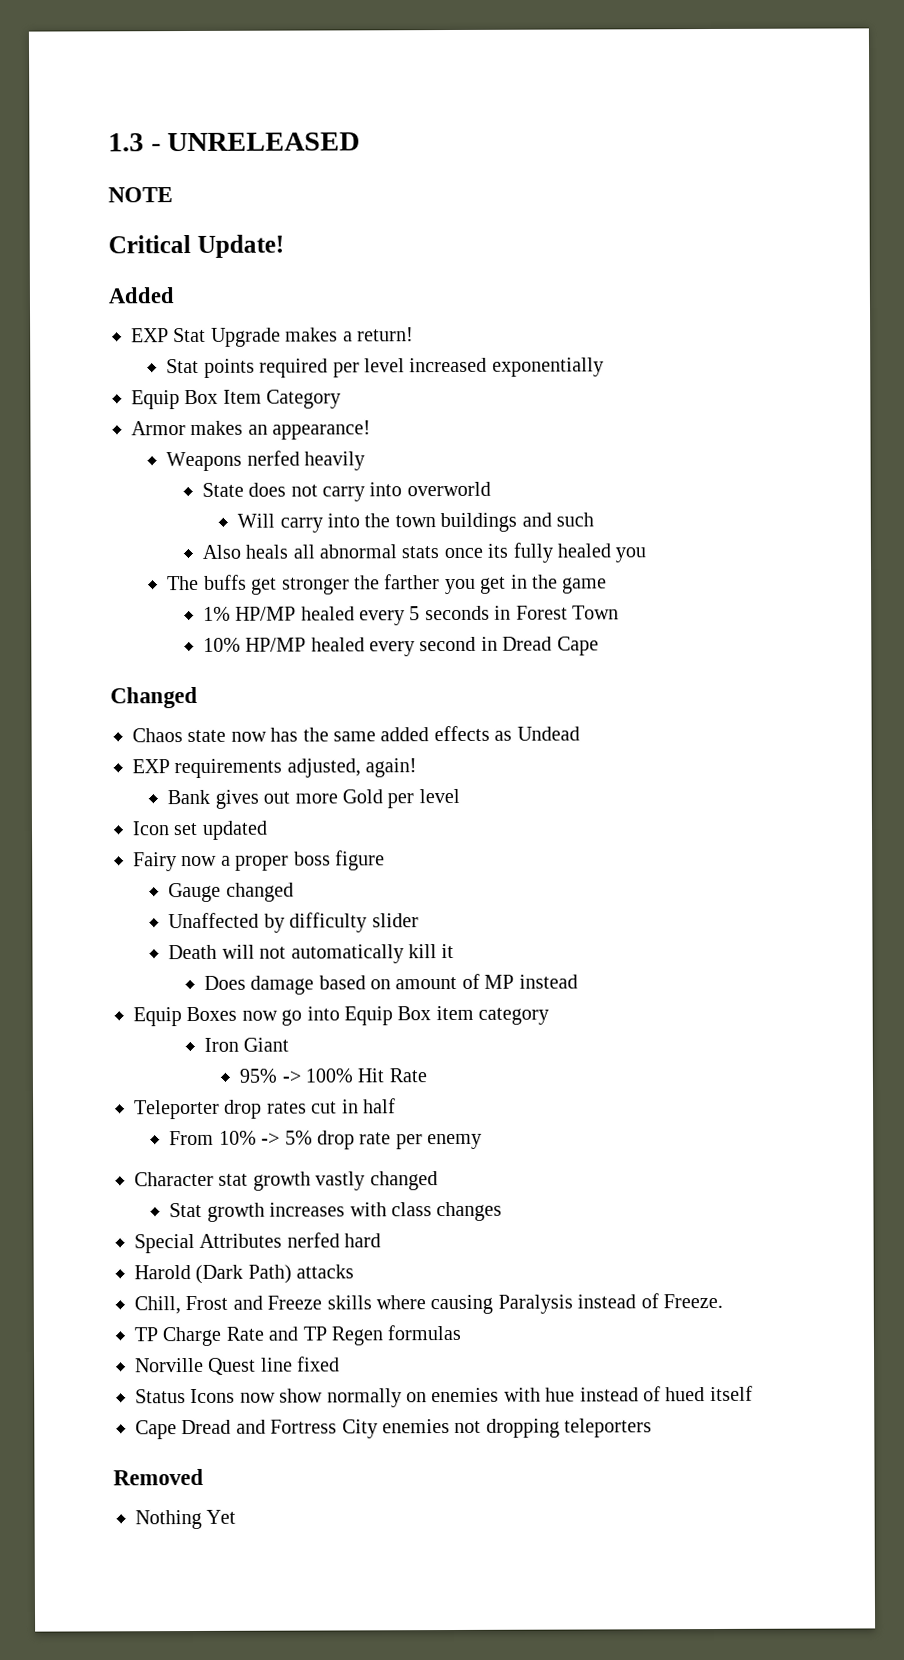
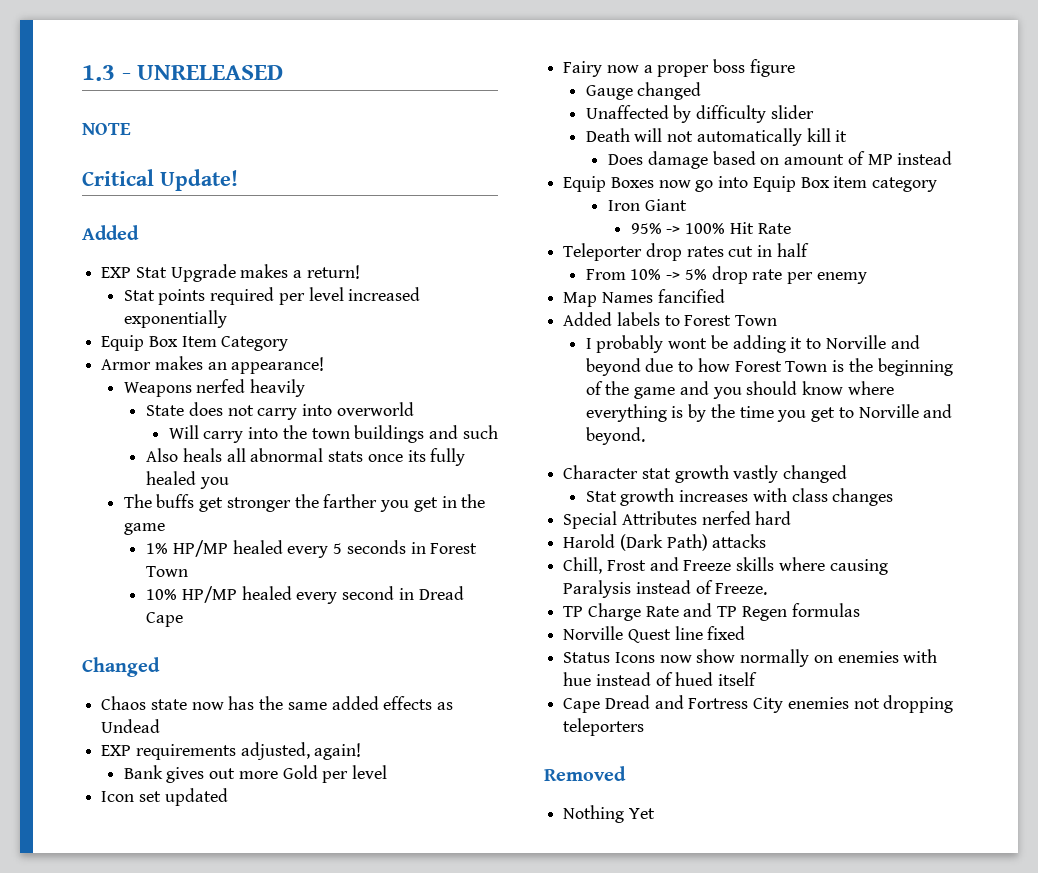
+ Map Names fancified
+ Added labels to Forest Town
+ I probably wont be adding it to Norville and beyond due to how Forest Town is the beginning of the game and you should know where everything is by the time you get to Norville and beyond.

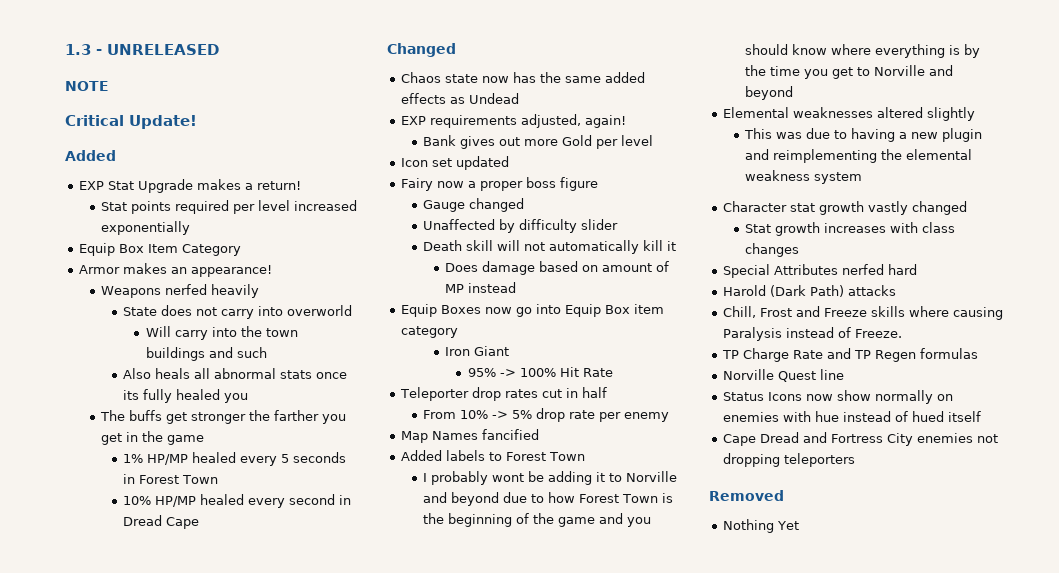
- Death will not automatically kill it
+ Death skill will not automatically kill it
- I probably wont be adding it to Norville and beyond due to how Forest Town is the beginning of the game and you should know where everything is by the time you get to Norville and beyond.
+ I probably wont be adding it to Norville and beyond due to how Forest Town is the beginning of the game and you should know where everything is by the time you get to Norville and beyond
+ Elemental weaknesses altered slightly
+ This was due to having a new plugin and reimplementing the elemental weakness system
- Norville Quest line fixed
+ Norville Quest line

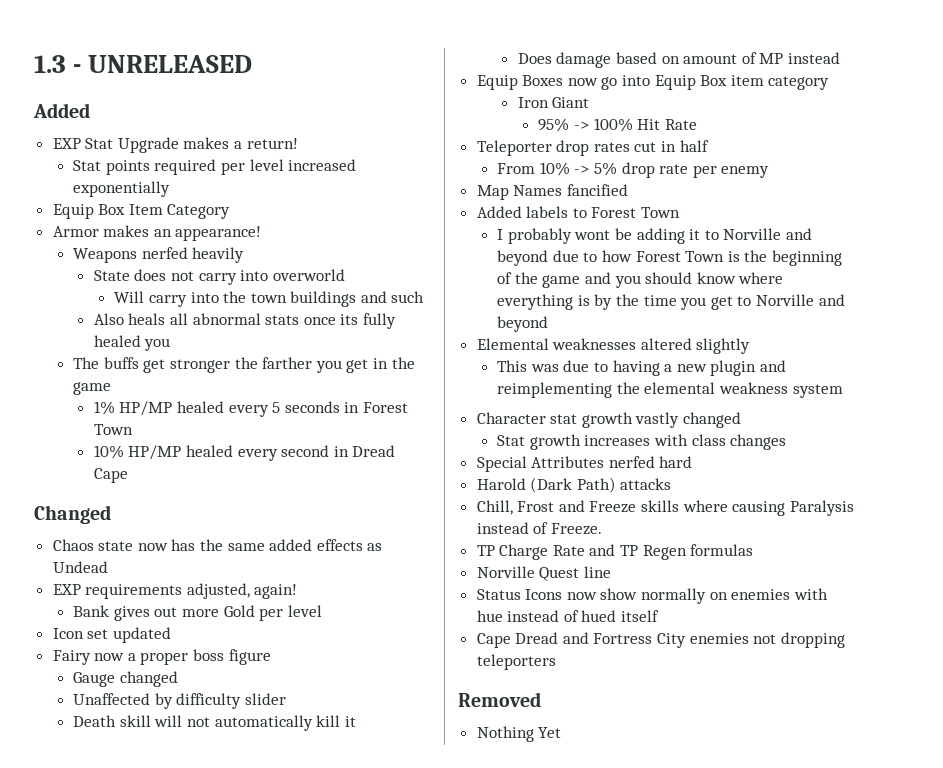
- NOTE
- Critical Update!

